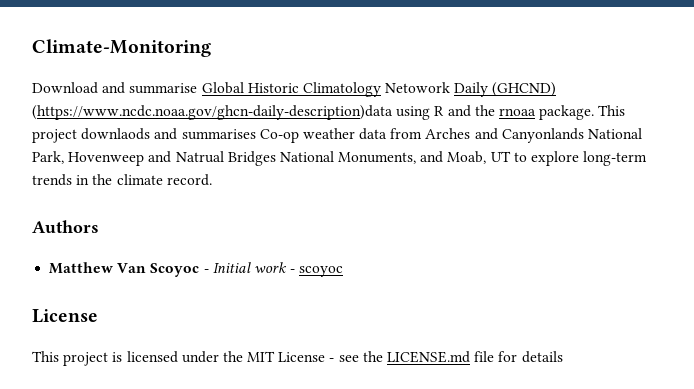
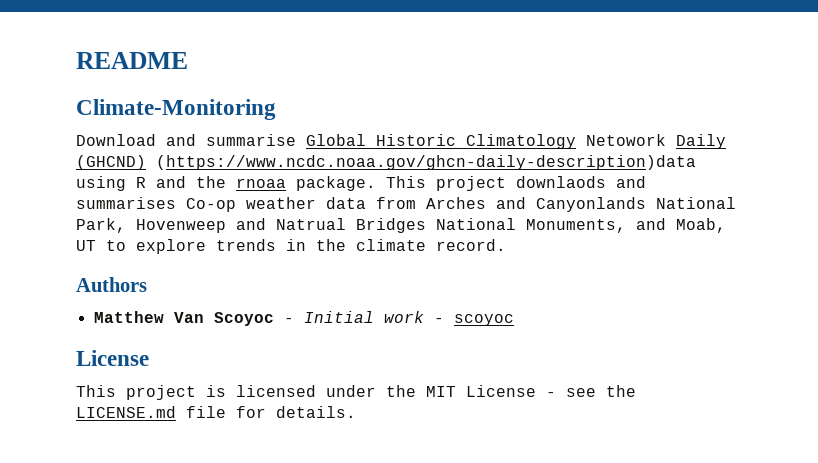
+ README
- This project downlaods and summarises Co-op weather data from Arches and Canyonlands National Park, Hovenweep and Natrual Bridges National Monuments, and Moab, UT to explore long-term trends in the climate record.
+ This project downlaods and summarises Co-op weather data from Arches and Canyonlands National Park, Hovenweep and Natrual Bridges National Monuments, and Moab, UT to explore trends in the climate record.
- This project is licensed under the MIT License - see the LICENSE.md file for details
+ This project is licensed under the MIT License - see the LICENSE.md file for details.

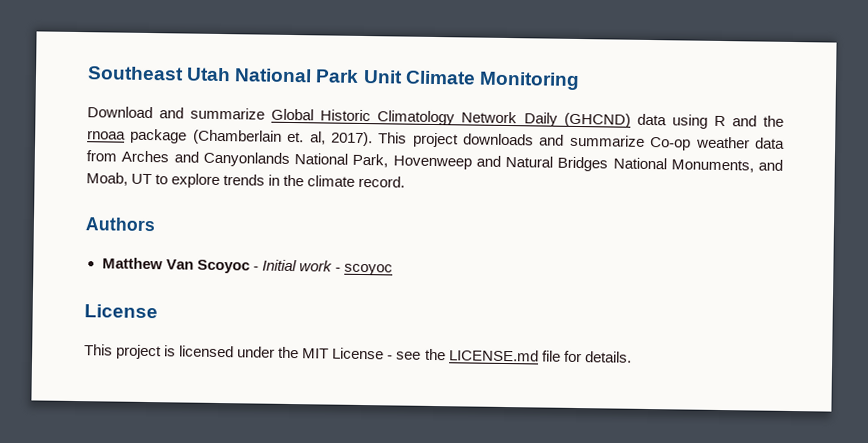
- README
- Climate-Monitoring
+ Southeast Utah National Park Unit Climate Monitoring
- Download and summarise Global Historic Climatology Netowork Daily (GHCND) (https://www.ncdc.noaa.gov/ghcn-daily-description)data using R and the rnoaa package. This project downlaods and summarises Co-op weather data from Arches and Canyonlands National Park, Hovenweep and Natrual Bridges National Monuments, and Moab, UT to explore trends in the climate record.
+ Download and summarize Global Historic Climatology Network Daily (GHCND) data using R and the rnoaa package (Chamberlain et. al, 2017). This project downloads and summarize Co-op weather data from Arches and Canyonlands National Park, Hovenweep and Natural Bridges National Monuments, and Moab, UT to explore trends in the climate record.

